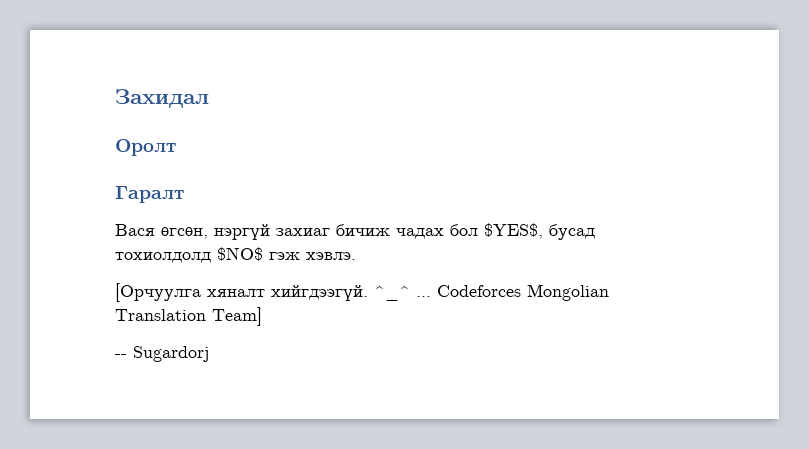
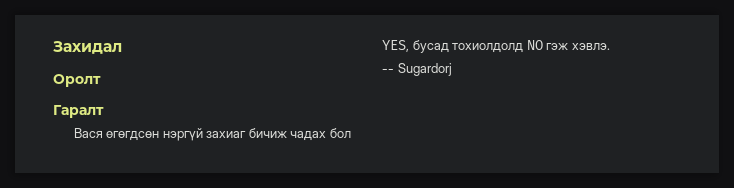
- Вася ѳгсѳн, нэргүй захиаг бичиж чадах бол $YES$, бусад тохиолдолд $NO$ гэж хэвлэ.
+ Вася ѳгөгдсөн нэргүй захиаг бичиж чадах бол YES, бусад тохиолдолд NO гэж хэвлэ.
- [Орчуулга хяналт хийгдээгүй. ^_^ ... Codeforces Mongolian Translation Team]

